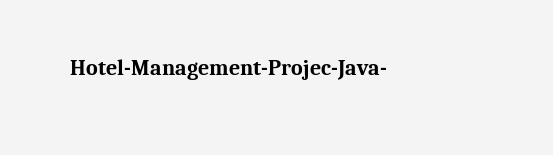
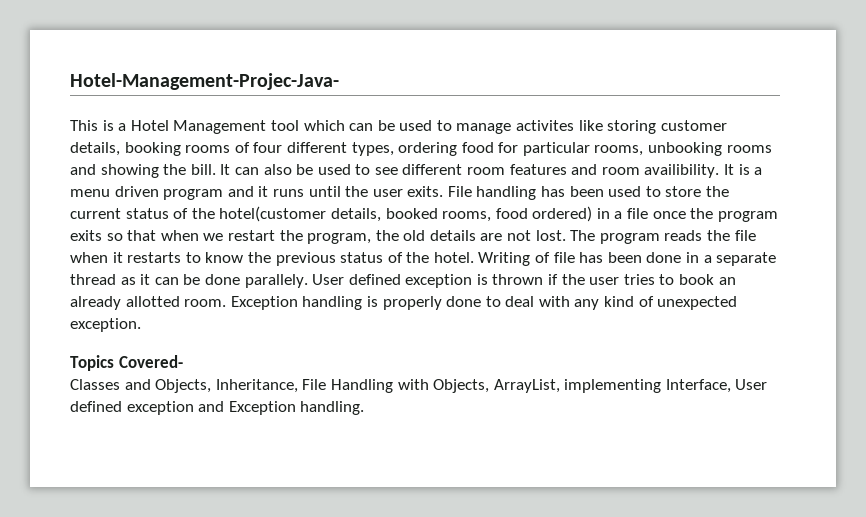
+ This is a Hotel Management tool which can be used to manage activites like storing customer details, booking rooms of four different types, ordering food for particular rooms, unbooking rooms and showing the bill. It can also be used to see different room features and room availibility. It is a menu driven program and it runs until the user exits. File handling has been used to store the current status of the hotel(customer details, booked rooms, food ordered) in a file once the program exits so that when we restart the program, the old details are not lost. The program reads the file when it restarts to know the previous status of the hotel. Writing of file has been done in a separate thread as it can be done parallely. User defined exception is thrown if the user tries to book an already allotted room. Exception handling is properly done to deal with any kind of unexpected exception.
+ Topics Covered-
+ Classes and Objects, Inheritance, File Handling with Objects, ArrayList, implementing Interface, User defined exception and Exception handling.

